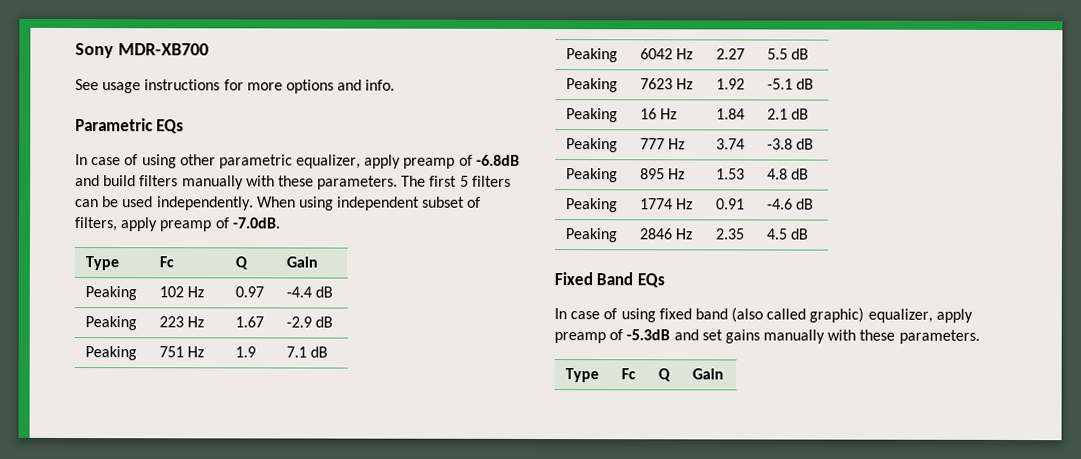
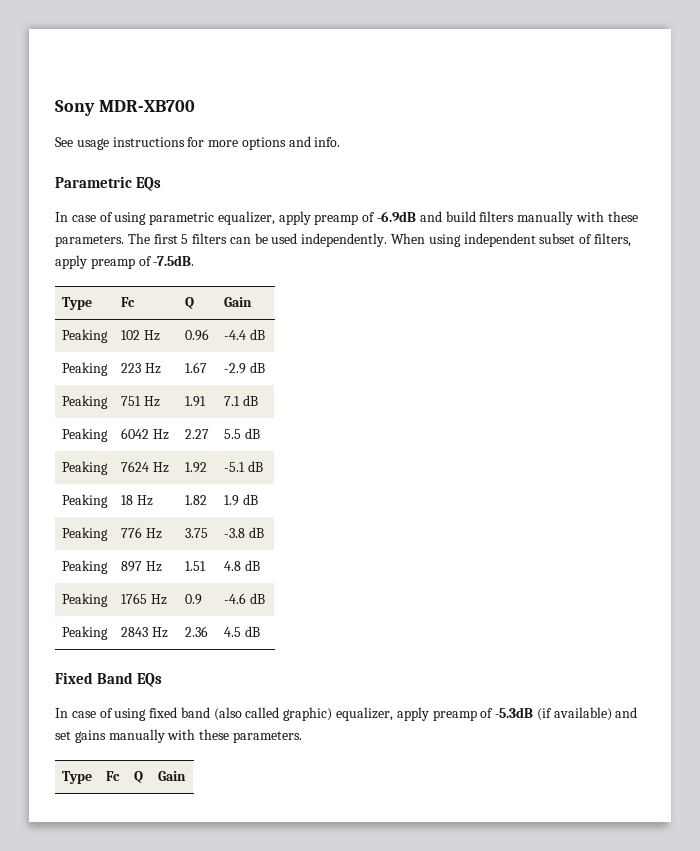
- In case of using other parametric equalizer, apply preamp of -6.8dB and build filters manually with these parameters.
+ In case of using parametric equalizer, apply preamp of -6.9dB and build filters manually with these parameters.
- When using independent subset of filters, apply preamp of -7.0dB.
+ When using independent subset of filters, apply preamp of -7.5dB.
- Peaking | 102 Hz | 0.97 | -4.4 dB
+ Peaking | 102 Hz | 0.96 | -4.4 dB
- Peaking | 751 Hz | 1.9 | 7.1 dB
+ Peaking | 751 Hz | 1.91 | 7.1 dB
- Peaking | 7623 Hz | 1.92 | -5.1 dB
+ Peaking | 7624 Hz | 1.92 | -5.1 dB
- Peaking | 16 Hz | 1.84 | 2.1 dB
- Peaking | 777 Hz | 3.74 | -3.8 dB
+ Peaking | 18 Hz | 1.82 | 1.9 dB
+ Peaking | 776 Hz | 3.75 | -3.8 dB
- Peaking | 895 Hz | 1.53 | 4.8 dB
+ Peaking | 897 Hz | 1.51 | 4.8 dB
- Peaking | 1774 Hz | 0.91 | -4.6 dB
+ Peaking | 1765 Hz | 0.9 | -4.6 dB
- Peaking | 2846 Hz | 2.35 | 4.5 dB
+ Peaking | 2843 Hz | 2.36 | 4.5 dB
- In case of using fixed band (also called graphic) equalizer, apply preamp of -5.3dB and set gains manually with these parameters.
+ In case of using fixed band (also called graphic) equalizer, apply preamp of -5.3dB (if available) and set gains manually with these parameters.

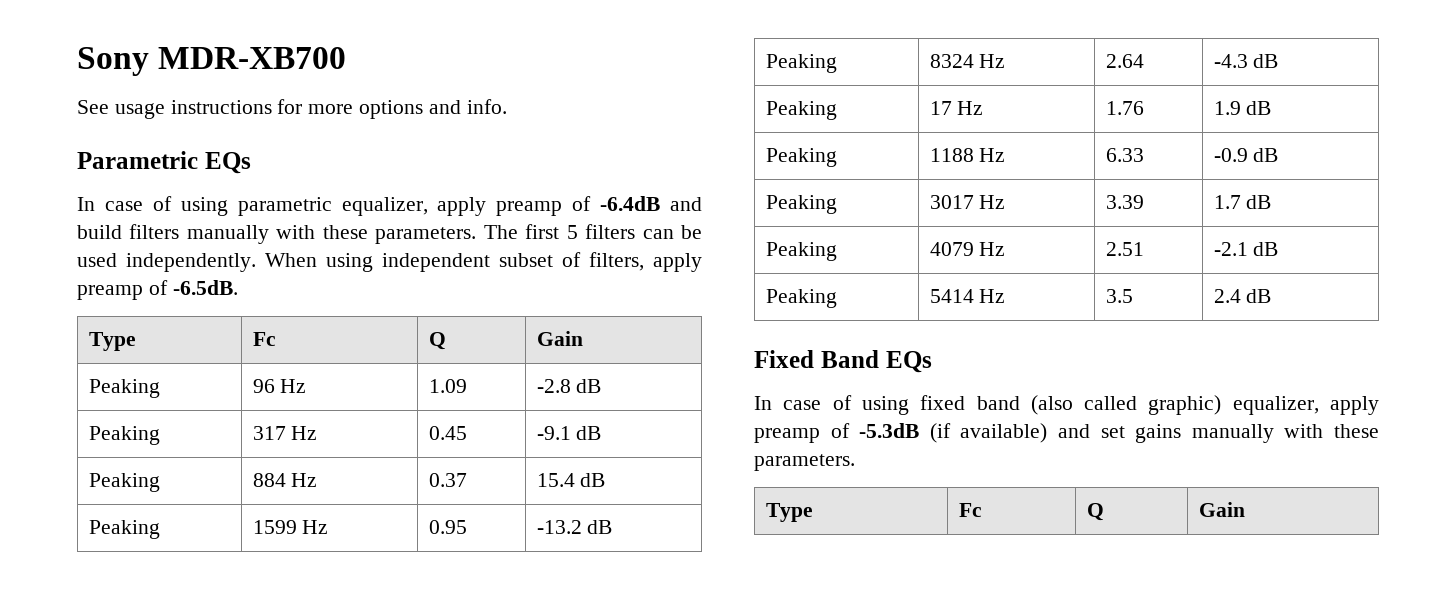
- In case of using parametric equalizer, apply preamp of -6.9dB and build filters manually with these parameters.
+ In case of using parametric equalizer, apply preamp of -6.4dB and build filters manually with these parameters.
- When using independent subset of filters, apply preamp of -7.5dB.
+ When using independent subset of filters, apply preamp of -6.5dB.
- Peaking | 102 Hz | 0.96 | -4.4 dB
- Peaking | 223 Hz | 1.67 | -2.9 dB
- Peaking | 751 Hz | 1.91 | 7.1 dB
- Peaking | 6042 Hz | 2.27 | 5.5 dB
- Peaking | 7624 Hz | 1.92 | -5.1 dB
- Peaking | 18 Hz | 1.82 | 1.9 dB
+ Peaking | 96 Hz | 1.09 | -2.8 dB
+ Peaking | 317 Hz | 0.45 | -9.1 dB
+ Peaking | 884 Hz | 0.37 | 15.4 dB
+ Peaking | 1599 Hz | 0.95 | -13.2 dB
+ Peaking | 8324 Hz | 2.64 | -4.3 dB
+ Peaking | 17 Hz | 1.76 | 1.9 dB
- Peaking | 776 Hz | 3.75 | -3.8 dB
- Peaking | 897 Hz | 1.51 | 4.8 dB
- Peaking | 1765 Hz | 0.9 | -4.6 dB
- Peaking | 2843 Hz | 2.36 | 4.5 dB
+ Peaking | 1188 Hz | 6.33 | -0.9 dB
+ Peaking | 3017 Hz | 3.39 | 1.7 dB
+ Peaking | 4079 Hz | 2.51 | -2.1 dB
+ Peaking | 5414 Hz | 3.5 | 2.4 dB

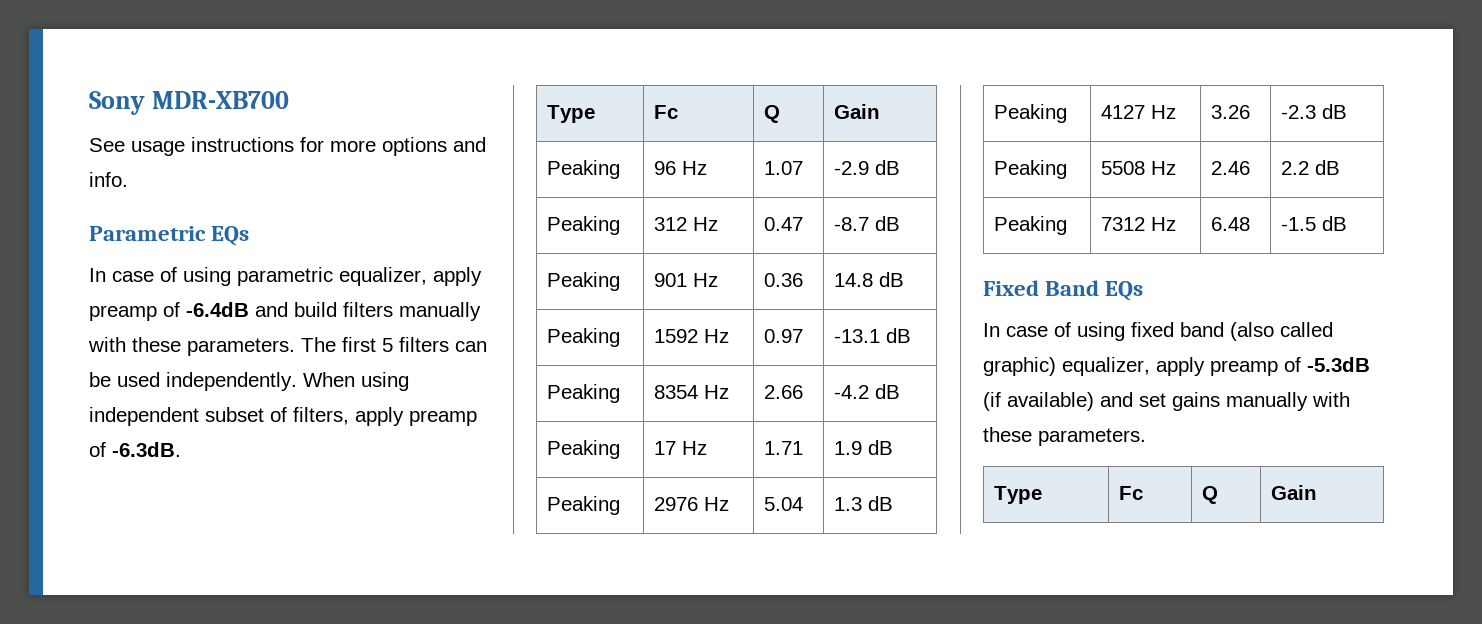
- When using independent subset of filters, apply preamp of -6.5dB.
+ When using independent subset of filters, apply preamp of -6.3dB.
- Peaking | 96 Hz | 1.09 | -2.8 dB
- Peaking | 317 Hz | 0.45 | -9.1 dB
- Peaking | 884 Hz | 0.37 | 15.4 dB
- Peaking | 1599 Hz | 0.95 | -13.2 dB
- Peaking | 8324 Hz | 2.64 | -4.3 dB
+ Peaking | 96 Hz | 1.07 | -2.9 dB
+ Peaking | 312 Hz | 0.47 | -8.7 dB
+ Peaking | 901 Hz | 0.36 | 14.8 dB
+ Peaking | 1592 Hz | 0.97 | -13.1 dB
+ Peaking | 8354 Hz | 2.66 | -4.2 dB
- Peaking | 17 Hz | 1.76 | 1.9 dB
+ Peaking | 17 Hz | 1.71 | 1.9 dB
- Peaking | 1188 Hz | 6.33 | -0.9 dB
- Peaking | 3017 Hz | 3.39 | 1.7 dB
- Peaking | 4079 Hz | 2.51 | -2.1 dB
- Peaking | 5414 Hz | 3.5 | 2.4 dB
+ Peaking | 2976 Hz | 5.04 | 1.3 dB
+ Peaking | 4127 Hz | 3.26 | -2.3 dB
+ Peaking | 5508 Hz | 2.46 | 2.2 dB
+ Peaking | 7312 Hz | 6.48 | -1.5 dB

